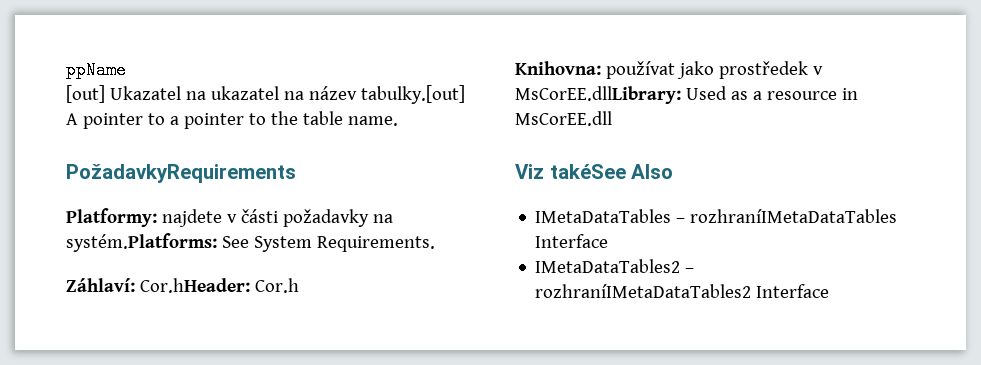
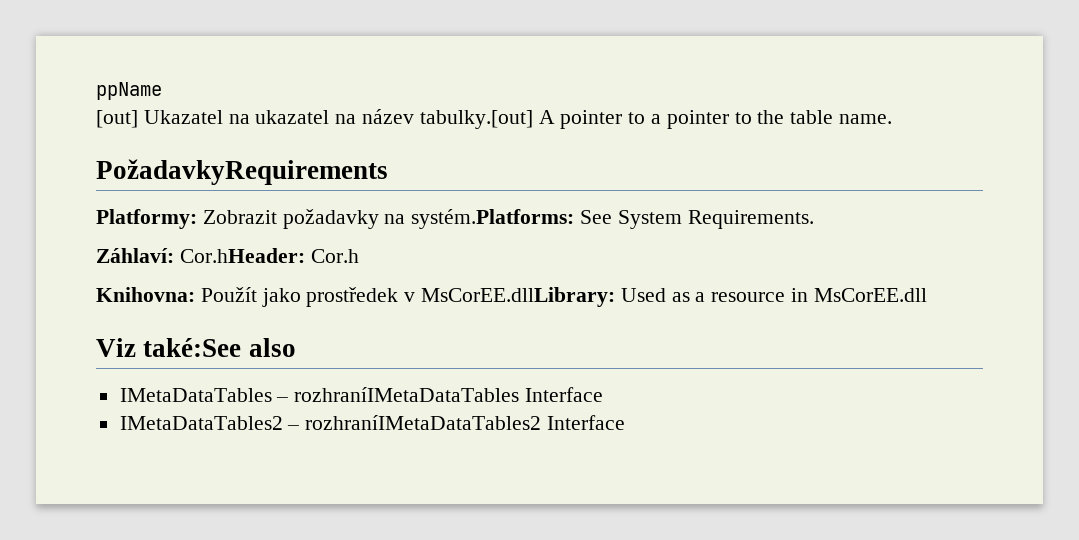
- Platformy: najdete v části požadavky na systém.Platforms: See System Requirements.
+ Platformy: Zobrazit požadavky na systém.Platforms: See System Requirements.
- Knihovna: používat jako prostředek v MsCorEE.dllLibrary: Used as a resource in MsCorEE.dll
+ Knihovna: Použít jako prostředek v MsCorEE.dllLibrary: Used as a resource in MsCorEE.dll
- Viz takéSee Also
+ Viz také:See also

